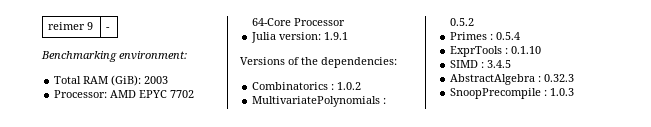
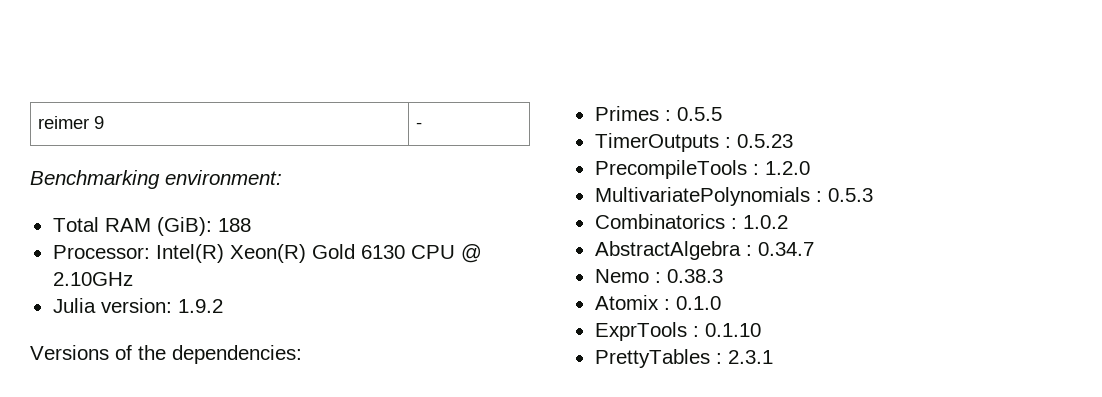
- Total RAM (GiB): 2003
+ Total RAM (GiB): 188
- Processor: AMD EPYC 7702 64-Core Processor
+ Processor: Intel(R) Xeon(R) Gold 6130 CPU @ 2.10GHz
- Julia version: 1.9.1
+ Julia version: 1.9.2
+ Primes : 0.5.5
+ TimerOutputs : 0.5.23
+ PrecompileTools : 1.2.0
+ MultivariatePolynomials : 0.5.3
  Combinatorics : 1.0.2
- MultivariatePolynomials : 0.5.2
- Primes : 0.5.4
+ AbstractAlgebra : 0.34.7
+ Nemo : 0.38.3
+ Atomix : 0.1.0
  ExprTools : 0.1.10
- SIMD : 3.4.5
- AbstractAlgebra : 0.32.3
- SnoopPrecompile : 1.0.3
+ PrettyTables : 2.3.1

